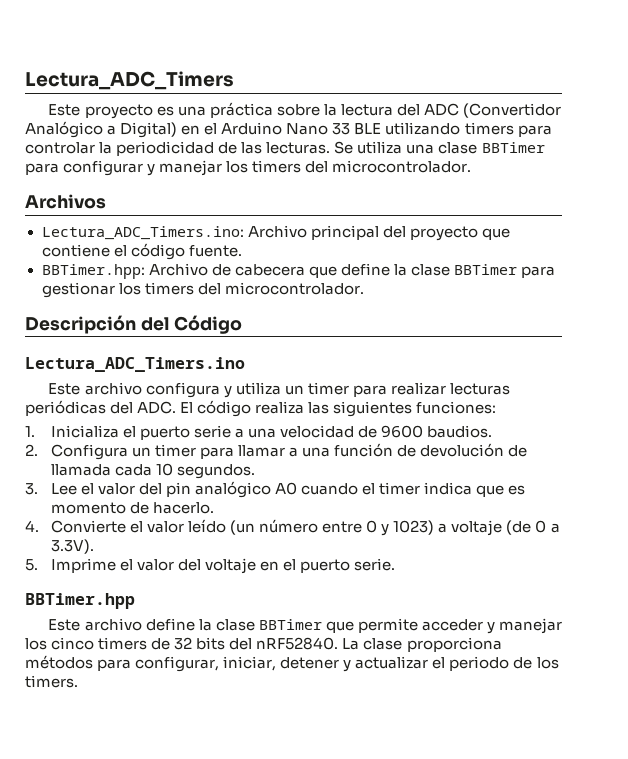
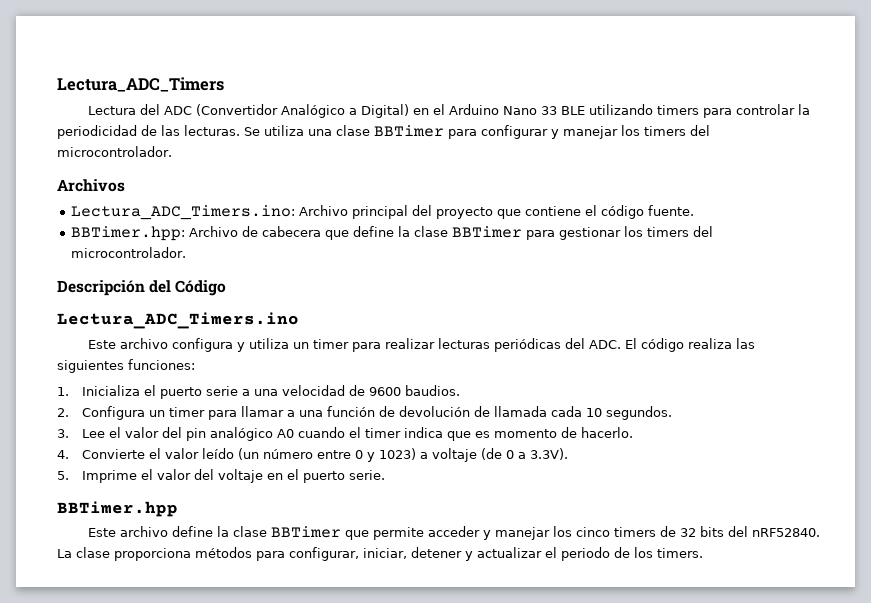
- Este proyecto es una práctica sobre la lectura del ADC (Convertidor Analógico a Digital) en el Arduino Nano 33 BLE utilizando timers para controlar la periodicidad de las lecturas.
+ Lectura del ADC (Convertidor Analógico a Digital) en el Arduino Nano 33 BLE utilizando timers para controlar la periodicidad de las lecturas.

